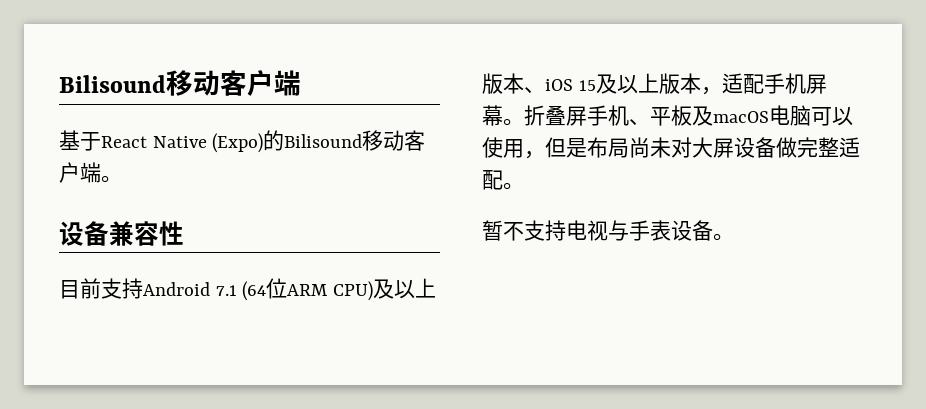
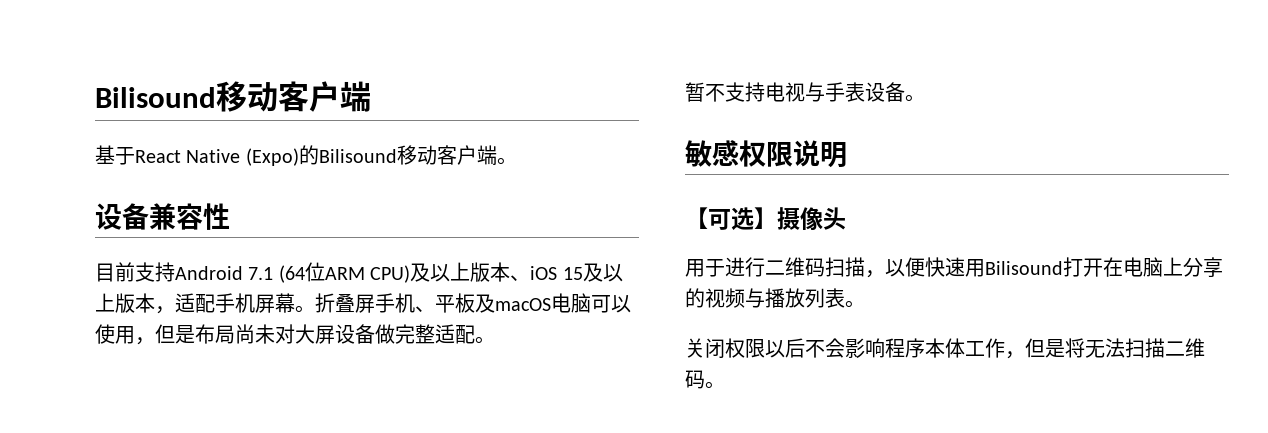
+ 敏感权限说明
+ 【可选】摄像头
+ 用于进行二维码扫描，以便快速用Bilisound打开在电脑上分享的视频与播放列表。
+ 关闭权限以后不会影响程序本体工作，但是将无法扫描二维码。

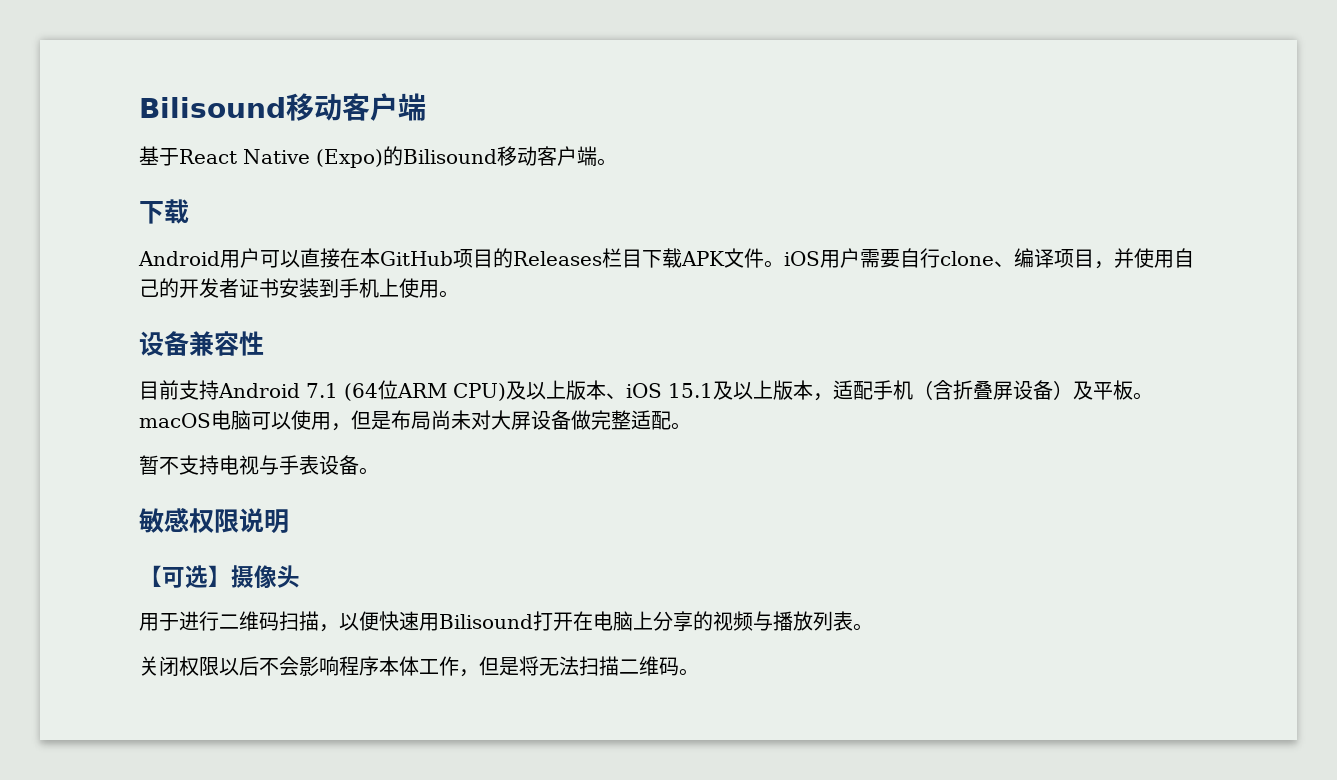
  基于React Native (Expo)的Bilisound移动客户端。
+ 下载
+ Android用户可以直接在本GitHub项目的Releases栏目下载APK文件。iOS用户需要自行clone、编译项目，并使用自己的开发者证书安装到手机上使用。
- 目前支持Android 7.1 (64位ARM CPU)及以上版本、iOS 15及以上版本，适配手机屏幕。折叠屏手机、平板及macOS电脑可以使用，但是布局尚未对大屏设备做完整适配。
+ 目前支持Android 7.1 (64位ARM CPU)及以上版本、iOS 15.1及以上版本，适配手机（含折叠屏设备）及平板。macOS电脑可以使用，但是布局尚未对大屏设备做完整适配。

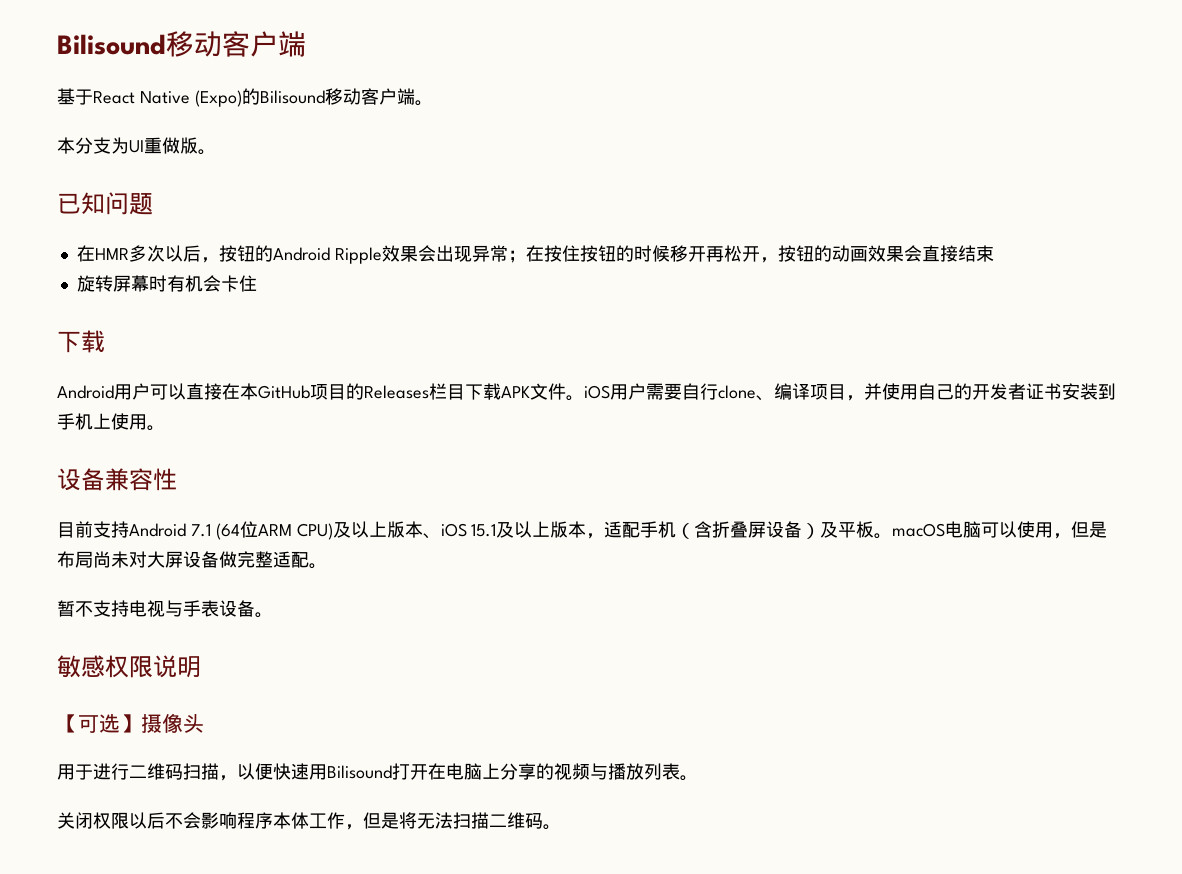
+ 本分支为UI重做版。
+ 已知问题
+ 在HMR多次以后，按钮的Android Ripple效果会出现异常；在按住按钮的时候移开再松开，按钮的动画效果会直接结束
+ 旋转屏幕时有机会卡住

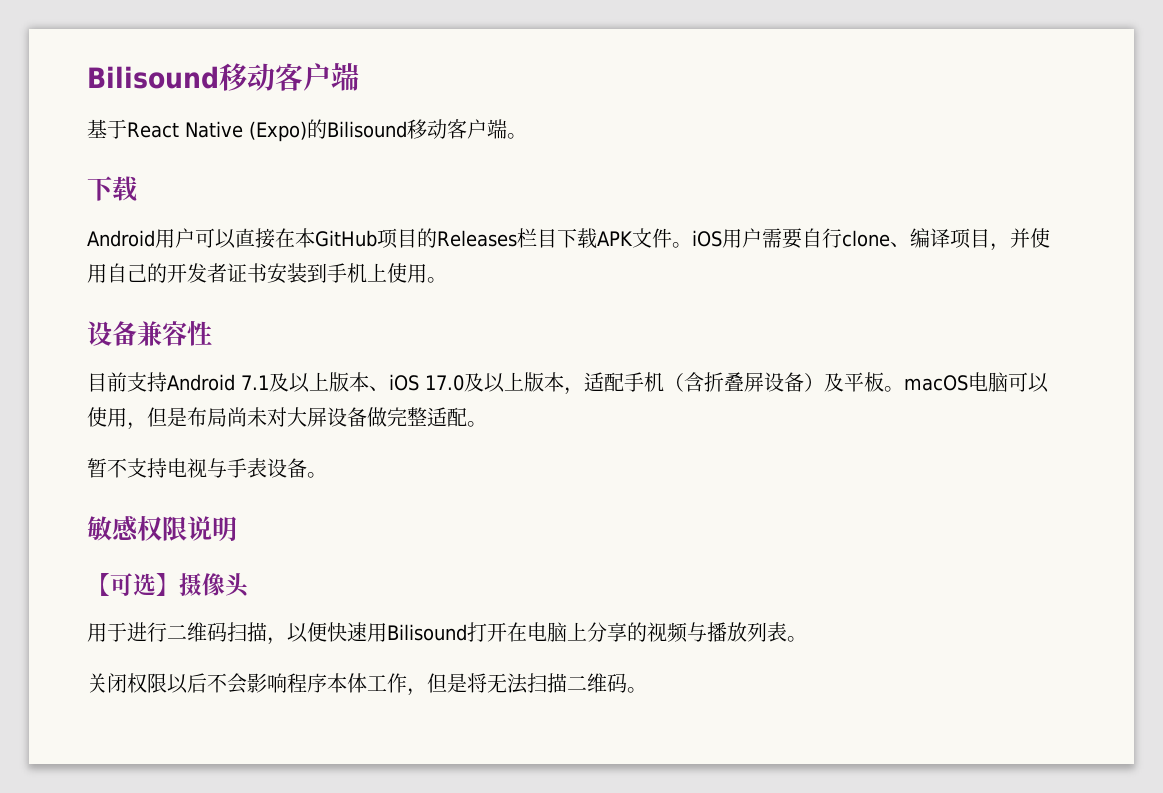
- 本分支为UI重做版。
- 已知问题
- 在HMR多次以后，按钮的Android Ripple效果会出现异常；在按住按钮的时候移开再松开，按钮的动画效果会直接结束
- 旋转屏幕时有机会卡住
- 目前支持Android 7.1 (64位ARM CPU)及以上版本、iOS 15.1及以上版本，适配手机（含折叠屏设备）及平板。macOS电脑可以使用，但是布局尚未对大屏设备做完整适配。
+ 目前支持Android 7.1及以上版本、iOS 17.0及以上版本，适配手机（含折叠屏设备）及平板。macOS电脑可以使用，但是布局尚未对大屏设备做完整适配。

